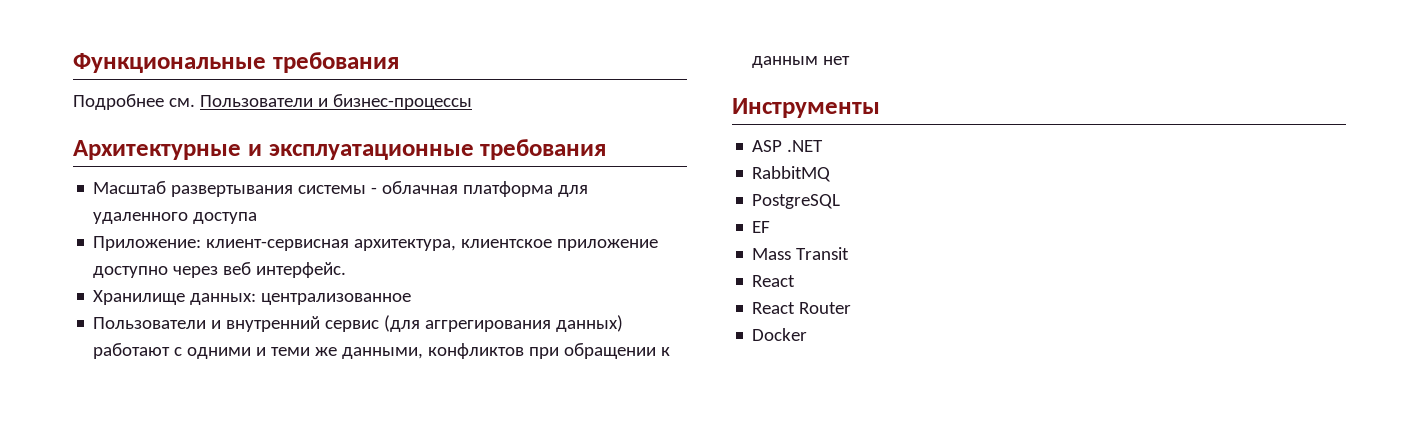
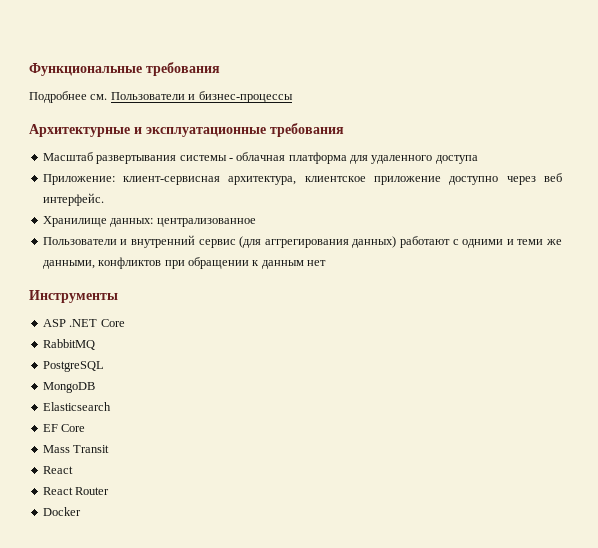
- ASP .NET
+ ASP .NET Core
+ MongoDB
+ Elasticsearch
- EF
+ EF Core

